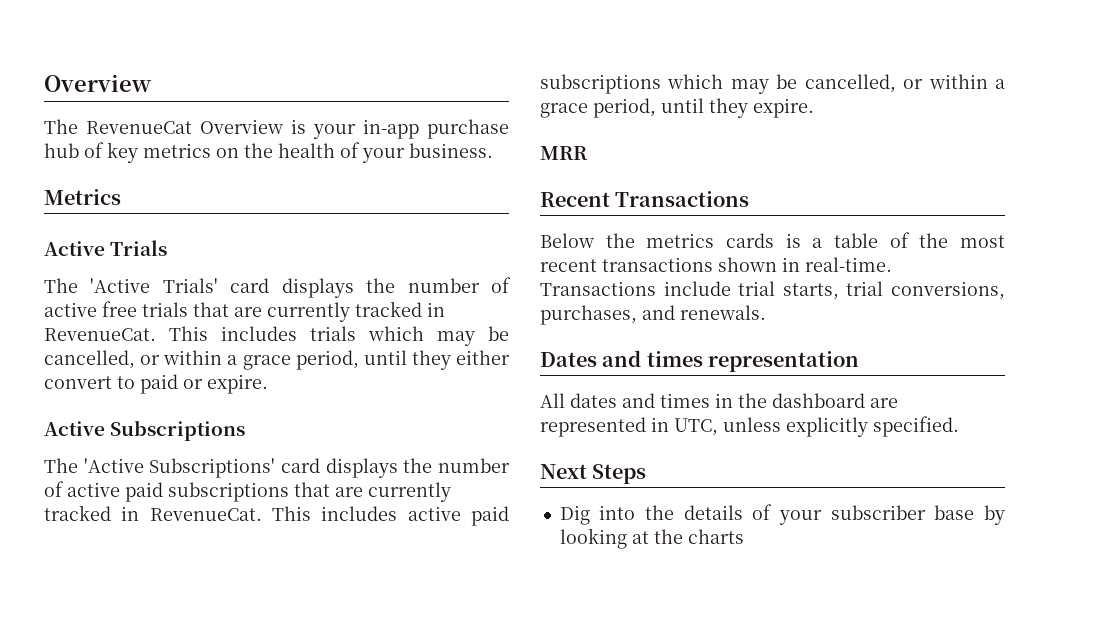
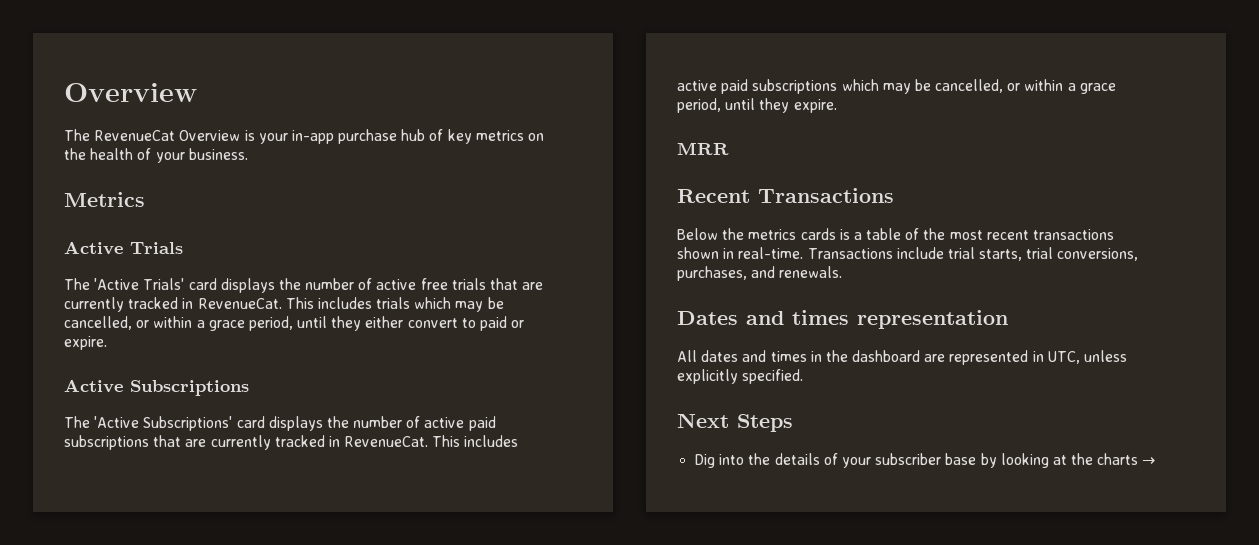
- Dig into the details of your subscriber base by looking at the charts
+ Dig into the details of your subscriber base by looking at the charts →

